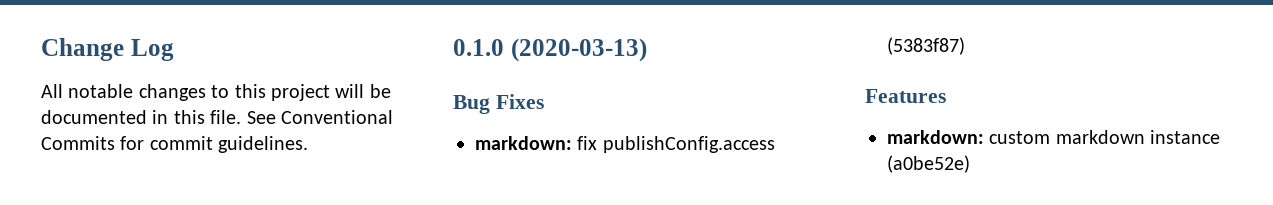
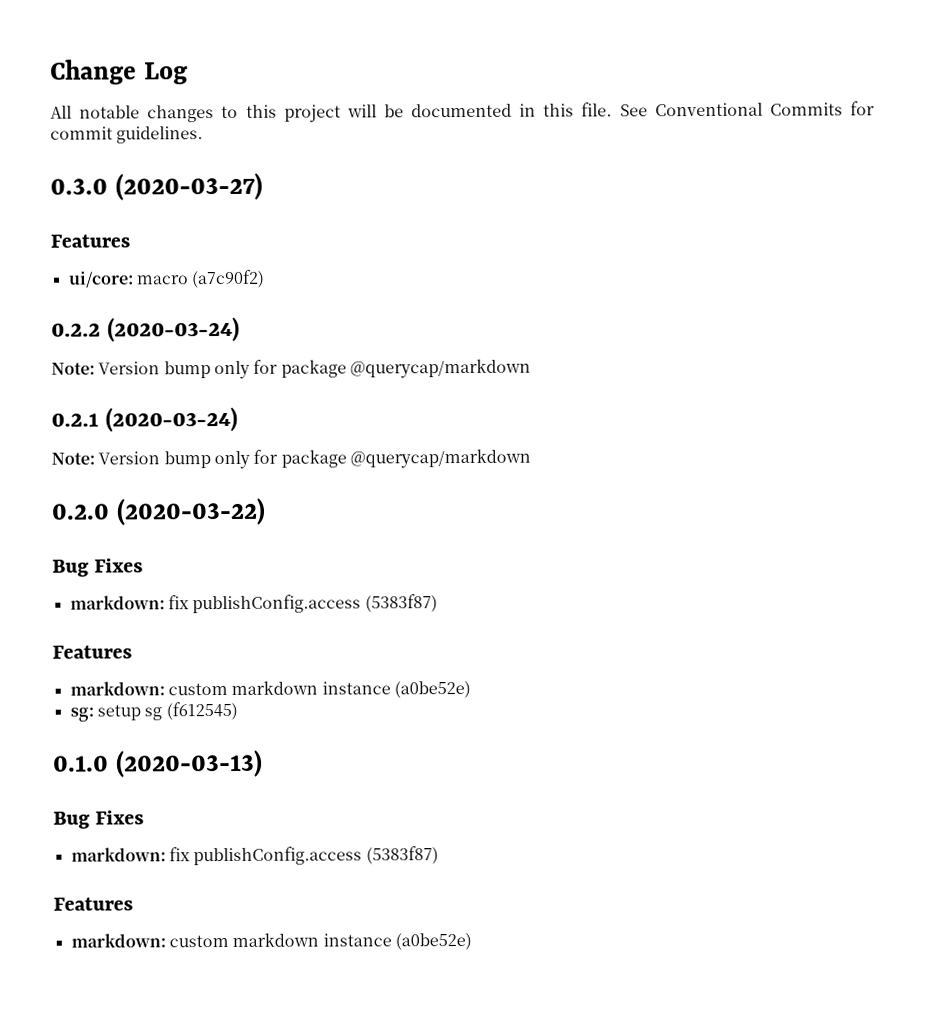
+ 0.3.0 (2020-03-27)
+ Features
+ ui/core: macro (a7c90f2)
+ 0.2.2 (2020-03-24)
+ Note: Version bump only for package @querycap/markdown
+ 0.2.1 (2020-03-24)
+ Note: Version bump only for package @querycap/markdown
+ 0.2.0 (2020-03-22)
+ Bug Fixes
+ markdown: fix publishConfig.access (5383f87)
+ Features
+ markdown: custom markdown instance (a0be52e)
+ sg: setup sg (f612545)

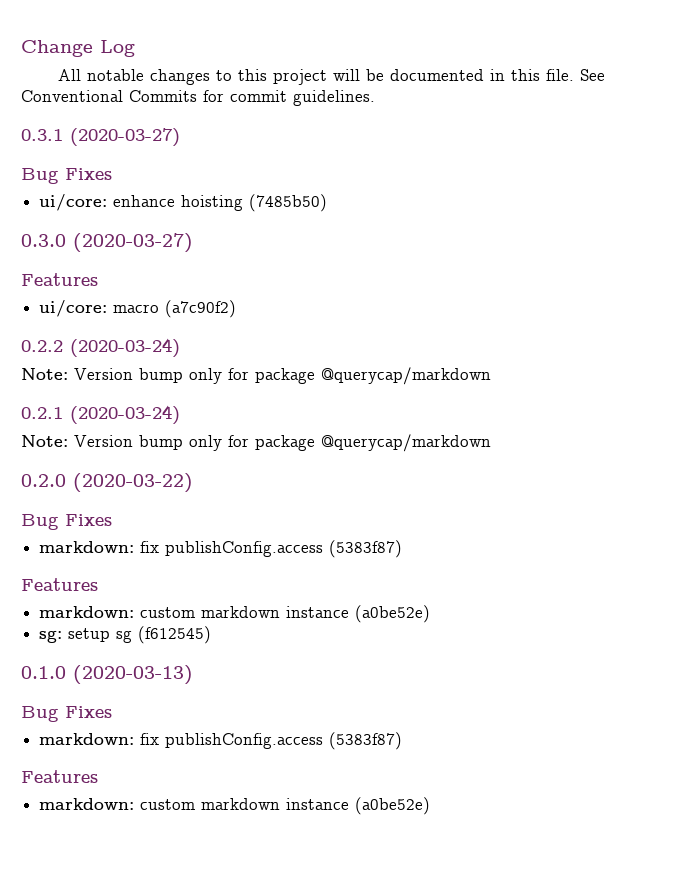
+ 0.3.1 (2020-03-27)
+ Bug Fixes
+ ui/core: enhance hoisting (7485b50)

